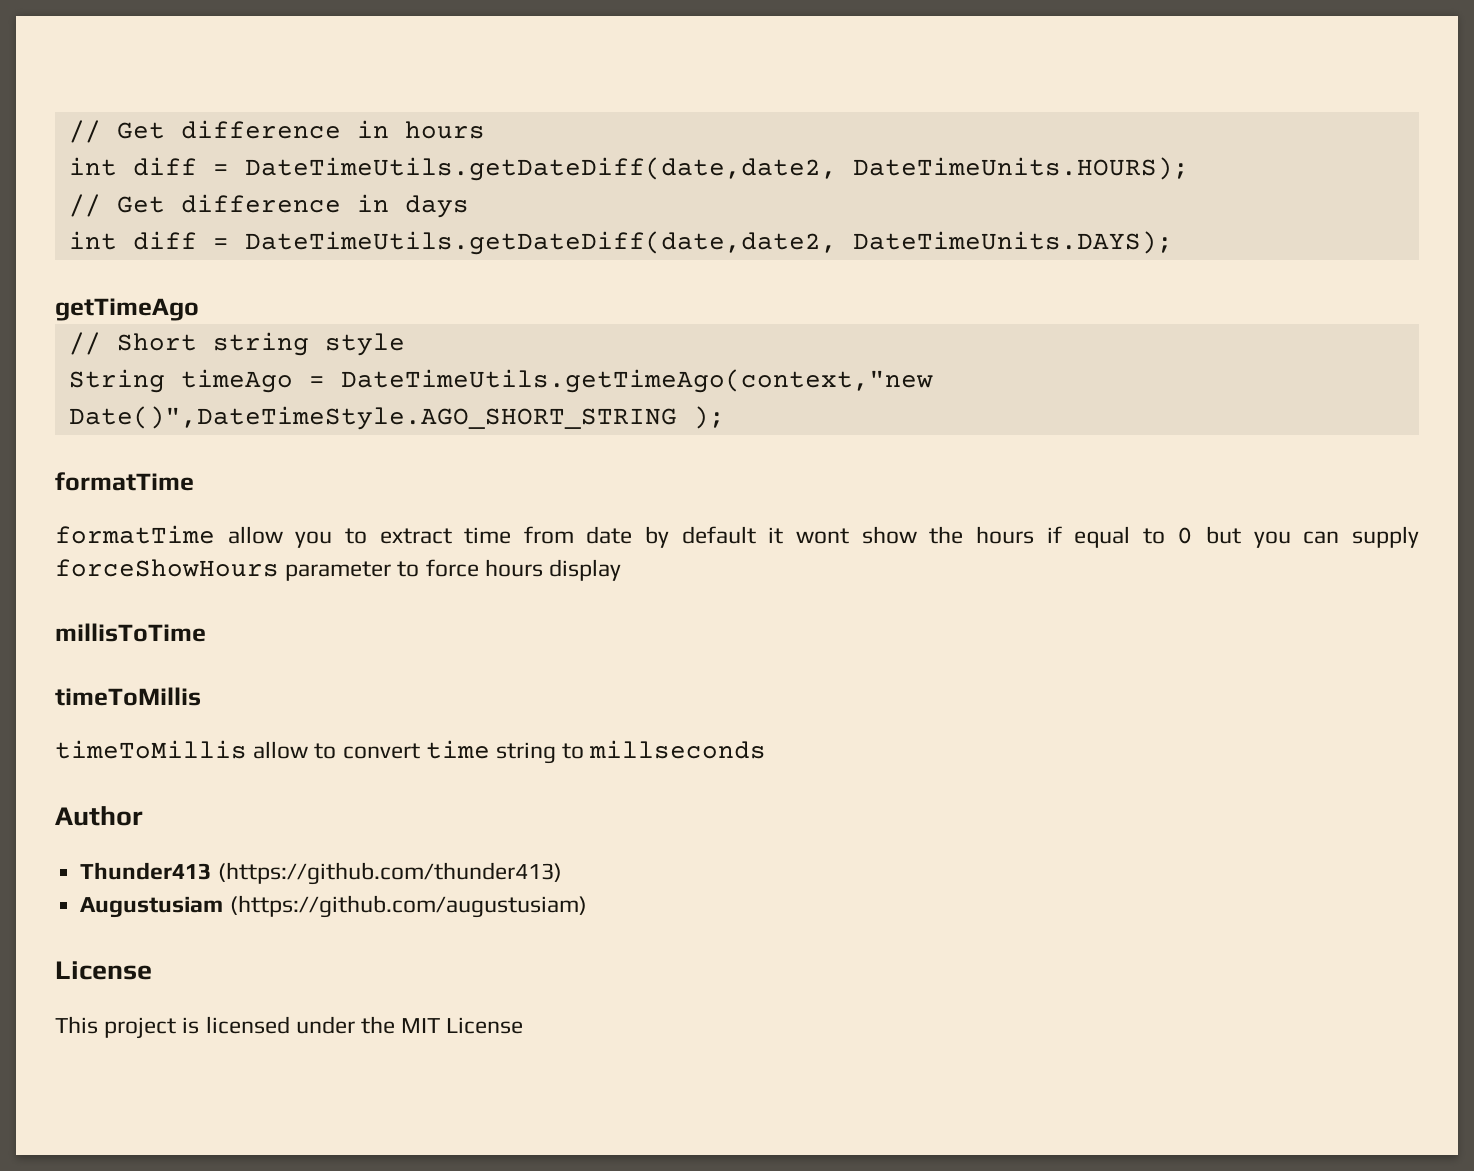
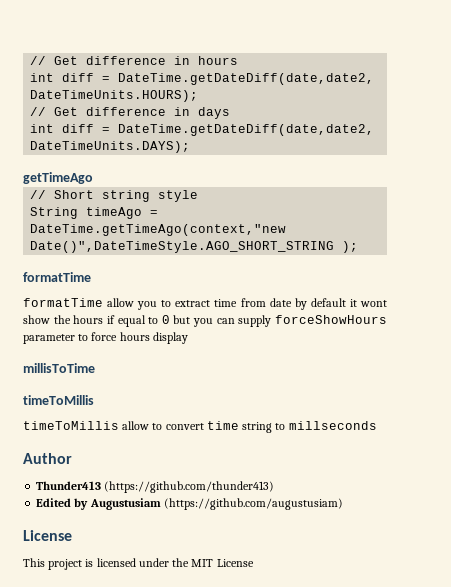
- int diff = DateTimeUtils.getDateDiff(date,date2, DateTimeUnits.HOURS);
+ int diff = DateTime.getDateDiff(date,date2, DateTimeUnits.HOURS);
- int diff = DateTimeUtils.getDateDiff(date,date2, DateTimeUnits.DAYS);
+ int diff = DateTime.getDateDiff(date,date2, DateTimeUnits.DAYS);
- String timeAgo = DateTimeUtils.getTimeAgo(context,"new Date()",DateTimeStyle.AGO_SHORT_STRING );
+ String timeAgo = DateTime.getTimeAgo(context,"new Date()",DateTimeStyle.AGO_SHORT_STRING );
- Augustusiam (https://github.com/augustusiam)
+ Edited by Augustusiam (https://github.com/augustusiam)

